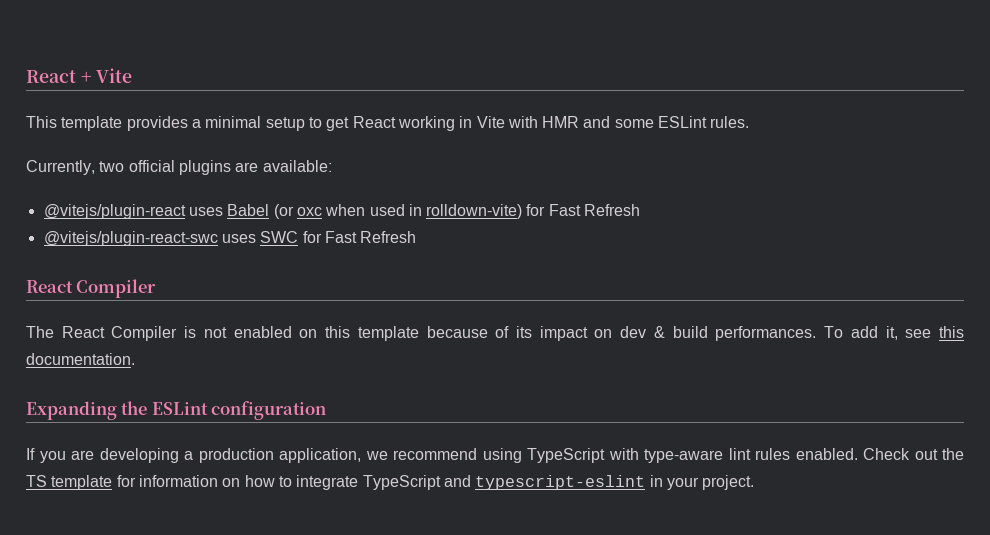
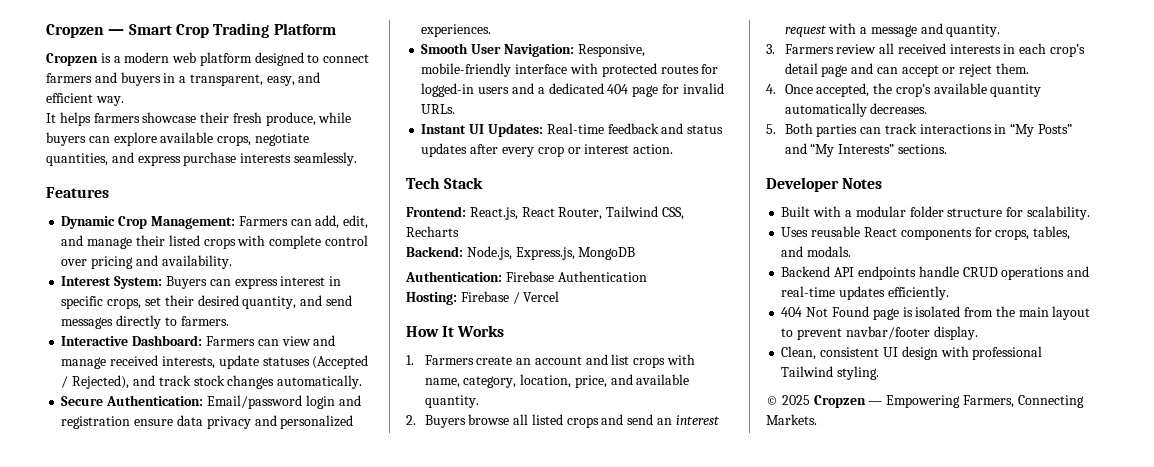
- React + Vite
- This template provides a minimal setup to get React working in Vite with HMR and some ESLint rules.
- Currently, two official plugins are available:
- @vitejs/plugin-react uses Babel (or oxc when used in rolldown-vite) for Fast Refresh
- @vitejs/plugin-react-swc uses SWC for Fast Refresh
- React Compiler
- The React Compiler is not enabled on this template because of its impact on dev & build performances. To add it, see this documentation.
- Expanding the ESLint configuration
- If you are developing a production application, we recommend using TypeScript with type-aware lint rules enabled. Check out the TS template for information on how to integrate TypeScript and typescript-eslint in your project.
+ Cropzen — Smart Crop Trading Platform
+ Cropzen is a modern web platform designed to connect farmers and buyers in a transparent, easy, and efficient way.
+ It helps farmers showcase their fresh produce, while buyers can explore available crops, negotiate quantities, and express purchase interests seamlessly.
+ Features
+ Dynamic Crop Management: Farmers can add, edit, and manage their listed crops with complete control over pricing and availability.
+ Interest System: Buyers can express interest in specific crops, set their desired quantity, and send messages directly to farmers.
+ Interactive Dashboard: Farmers can view and manage received interests, update statuses (Accepted / Rejected), and track stock changes automatically.
+ Secure Authentication: Email/password login and registration ensure data privacy and personalized experiences.
+ Smooth User Navigation: Responsive, mobile-friendly interface with protected routes for logged-in users and a dedicated 404 page for invalid URLs.
+ Instant UI Updates: Real-time feedback and status updates after every crop or interest action.
+ Tech Stack
+ Frontend: React.js, React Router, Tailwind CSS, Recharts
+ Backend: Node.js, Express.js, MongoDB
+ Authentication: Firebase Authentication
+ Hosting: Firebase / Vercel
+ How It Works
+ 1. Farmers create an account and list crops with name, category, location, price, and available quantity.
+ 2. Buyers browse all listed crops and send an interest request with a message and quantity.
+ 3. Farmers review all received interests in each crop’s detail page and can accept or reject them.
+ 4. Once accepted, the crop’s available quantity automatically decreases.
+ 5. Both parties can track interactions in “My Posts” and “My Interests” sections.
+ Developer Notes
+ Built with a modular folder structure for scalability.
+ Uses reusable React components for crops, tables, and modals.
+ Backend API endpoints handle CRUD operations and real-time updates efficiently.
+ 404 Not Found page is isolated from the main layout to prevent navbar/footer display.
+ Clean, consistent UI design with professional Tailwind styling.
+ © 2025 Cropzen — Empowering Farmers, Connecting Markets.

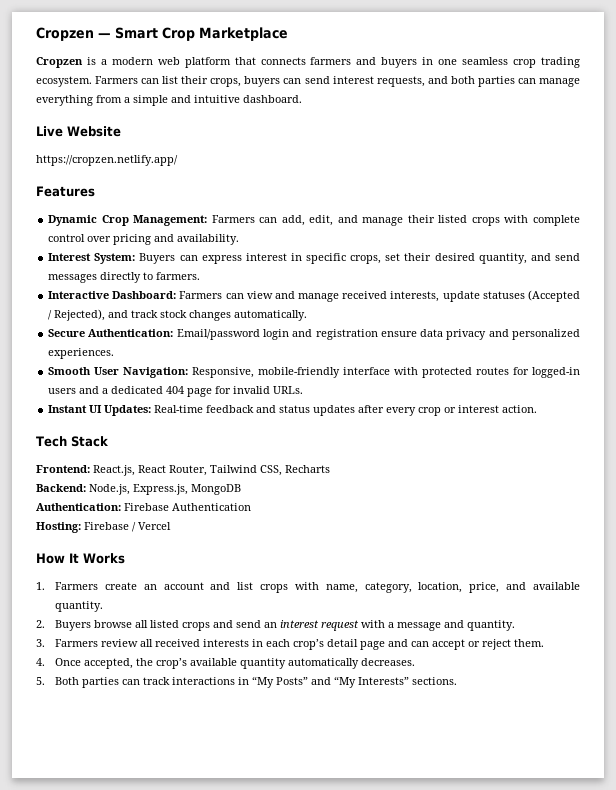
- Cropzen — Smart Crop Trading Platform
+ Cropzen — Smart Crop Marketplace
- Cropzen is a modern web platform designed to connect farmers and buyers in a transparent, easy, and efficient way.
- It helps farmers showcase their fresh produce, while buyers can explore available crops, negotiate quantities, and express purchase interests seamlessly.
+ Cropzen is a modern web platform that connects farmers and buyers in one seamless crop trading ecosystem. Farmers can list their crops, buyers can send interest requests, and both parties can manage everything from a simple and intuitive dashboard.
+ Live Website
+ https://cropzen.netlify.app/
- Developer Notes
- Built with a modular folder structure for scalability.
- Uses reusable React components for crops, tables, and modals.
- Backend API endpoints handle CRUD operations and real-time updates efficiently.
- 404 Not Found page is isolated from the main layout to prevent navbar/footer display.
- Clean, consistent UI design with professional Tailwind styling.
- © 2025 Cropzen — Empowering Farmers, Connecting Markets.

